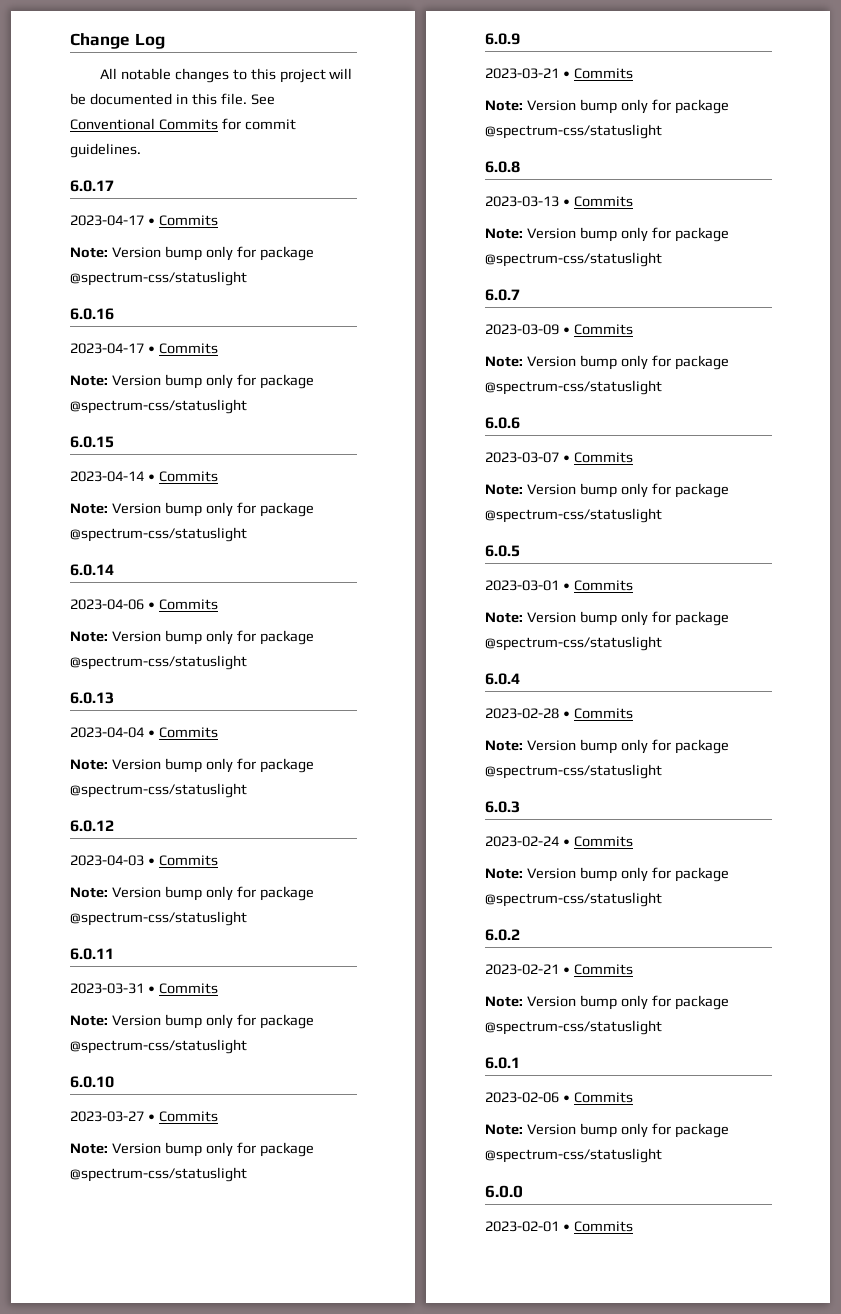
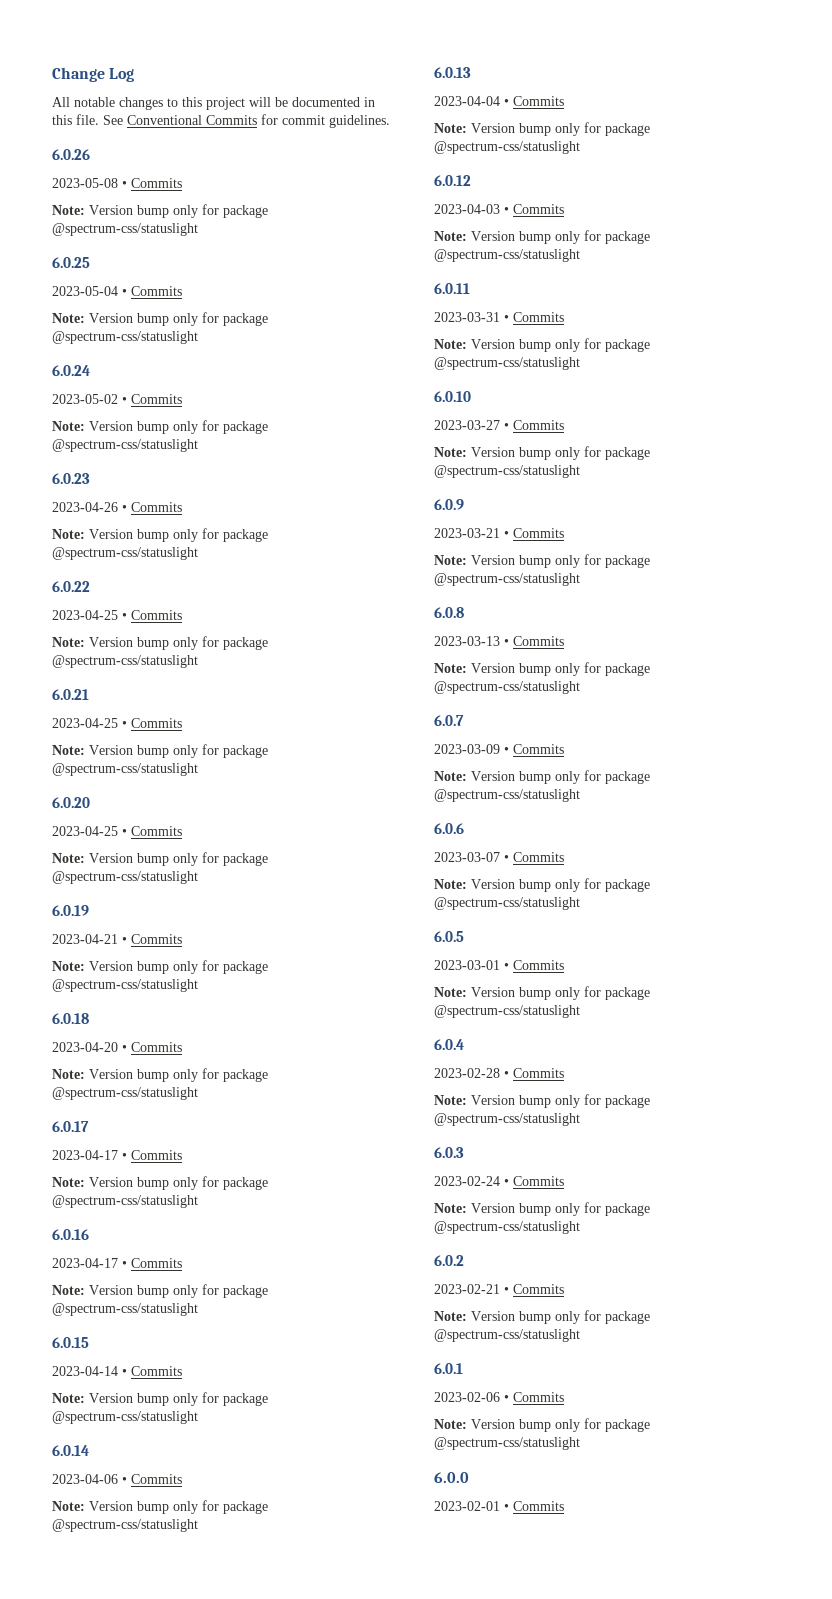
+ 6.0.26
+ 2023-05-08 • Commits
+ Note: Version bump only for package @spectrum-css/statuslight
+ 6.0.25
+ 2023-05-04 • Commits
+ Note: Version bump only for package @spectrum-css/statuslight
+ 6.0.24
+ 2023-05-02 • Commits
+ Note: Version bump only for package @spectrum-css/statuslight
+ 6.0.23
+ 2023-04-26 • Commits
+ Note: Version bump only for package @spectrum-css/statuslight
+ 6.0.22
+ 2023-04-25 • Commits
+ Note: Version bump only for package @spectrum-css/statuslight
+ 6.0.21
+ 2023-04-25 • Commits
+ Note: Version bump only for package @spectrum-css/statuslight
+ 6.0.20
+ 2023-04-25 • Commits
+ Note: Version bump only for package @spectrum-css/statuslight
+ 6.0.19
+ 2023-04-21 • Commits
+ Note: Version bump only for package @spectrum-css/statuslight
+ 6.0.18
+ 2023-04-20 • Commits
+ Note: Version bump only for package @spectrum-css/statuslight

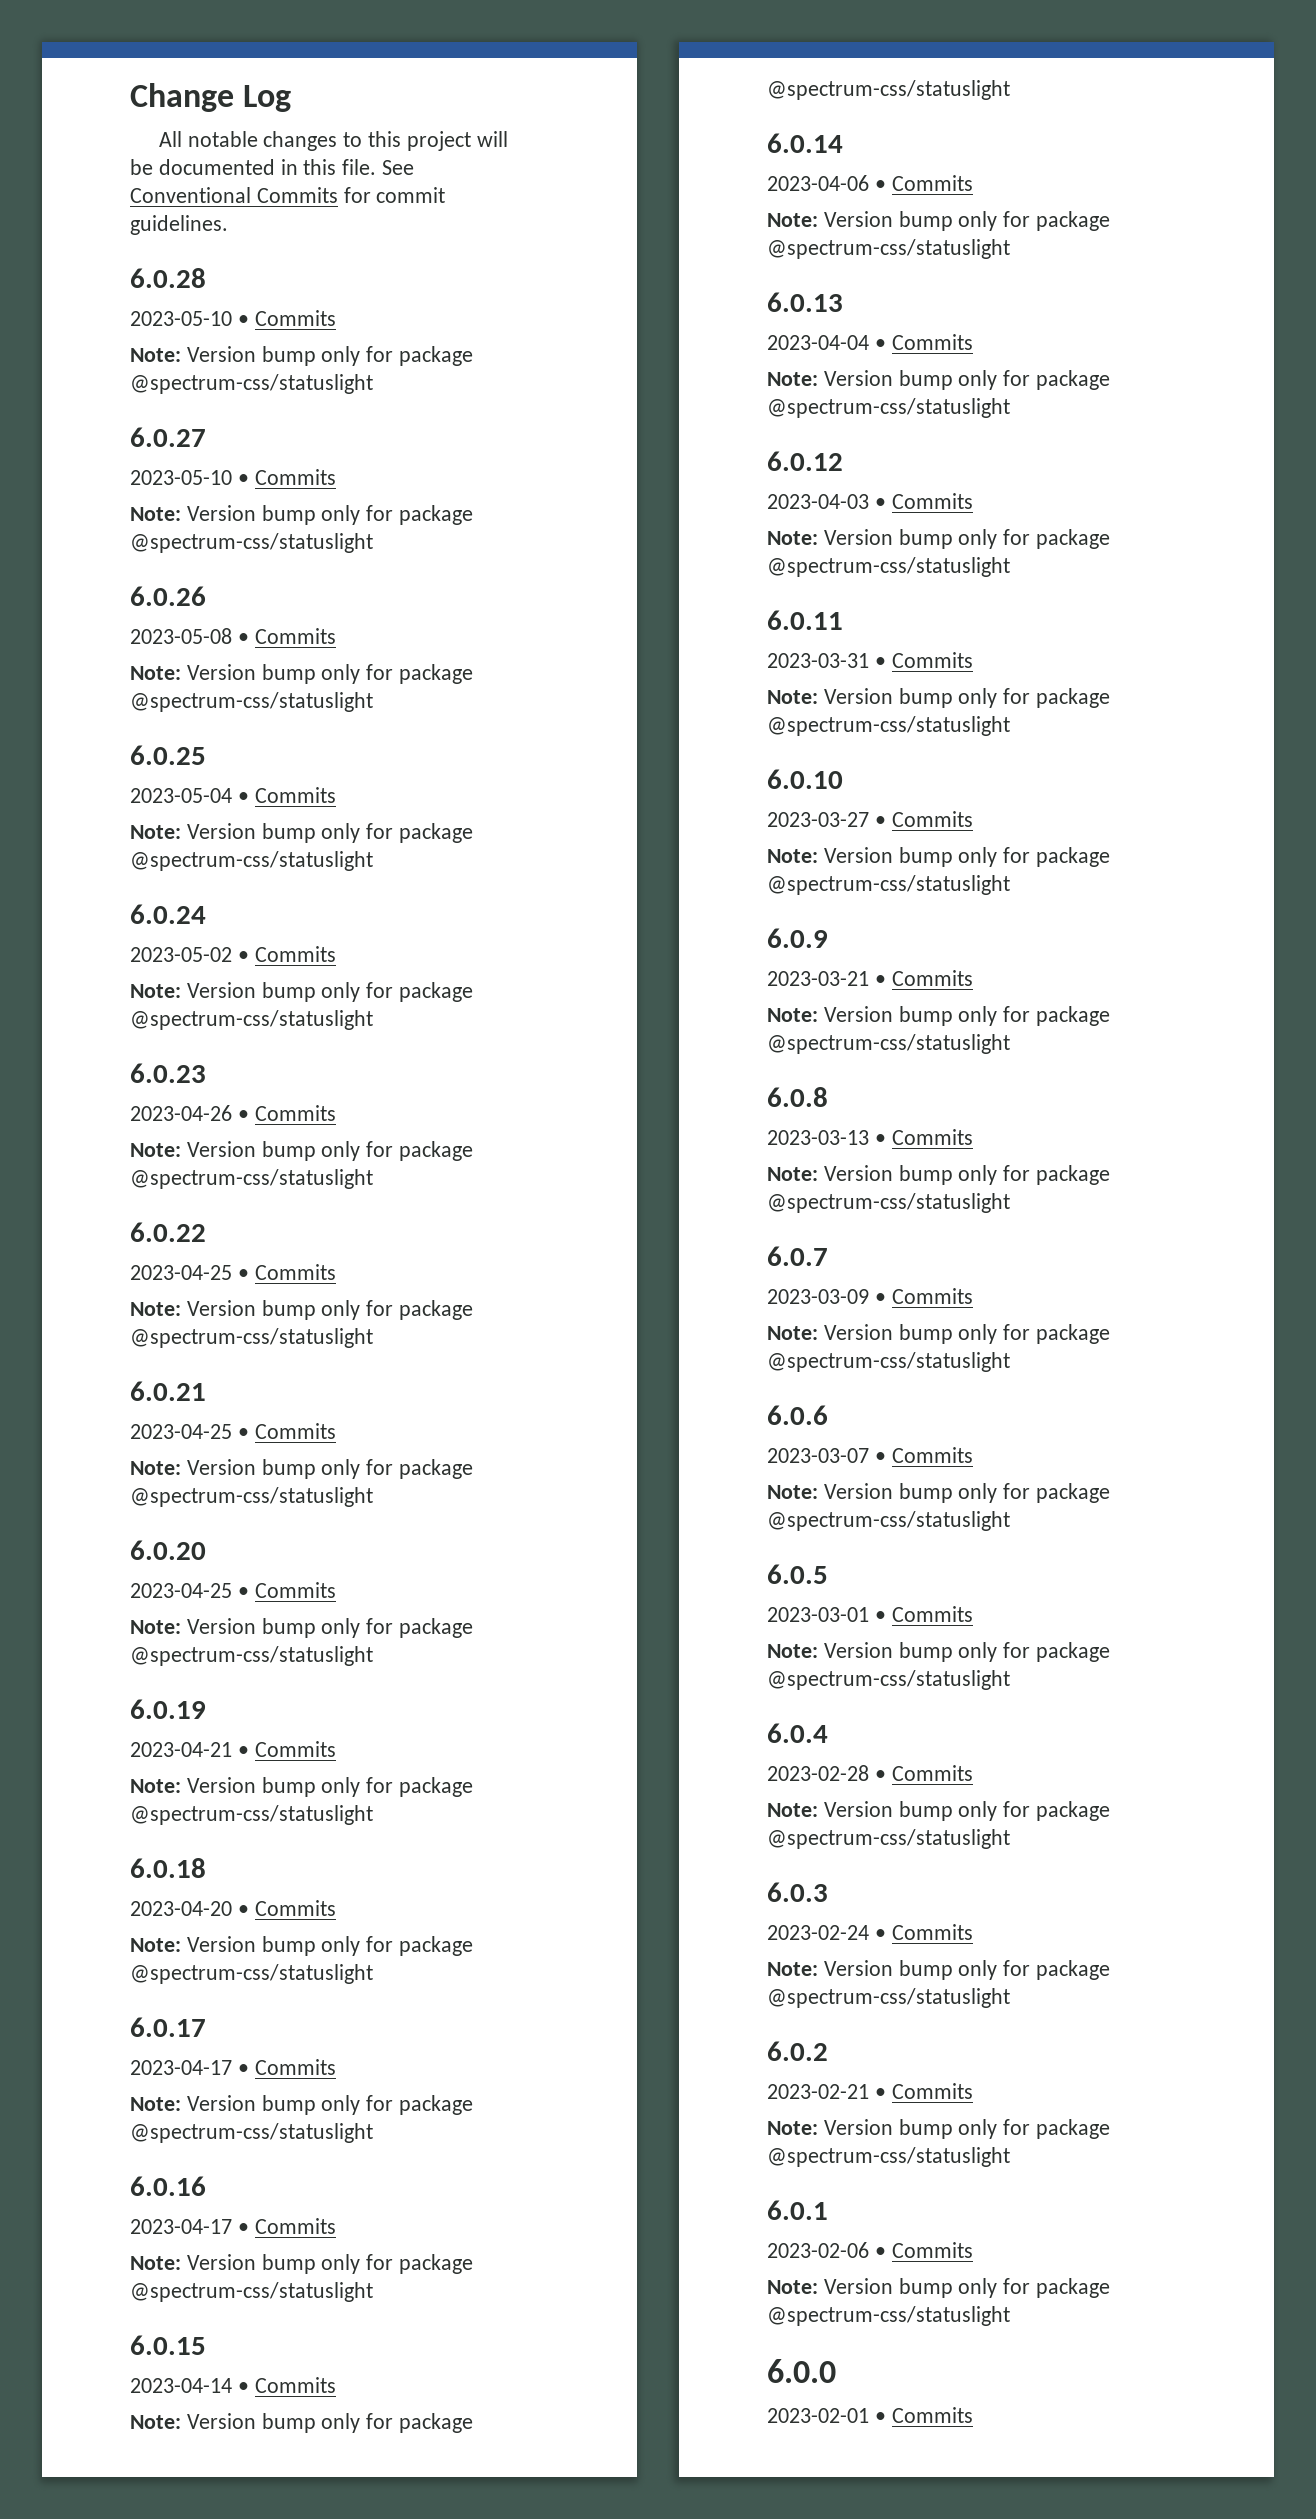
+ 6.0.28
+ 2023-05-10 • Commits
+ Note: Version bump only for package @spectrum-css/statuslight
+ 6.0.27
+ 2023-05-10 • Commits
+ Note: Version bump only for package @spectrum-css/statuslight

